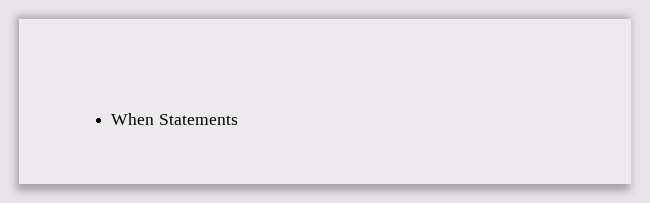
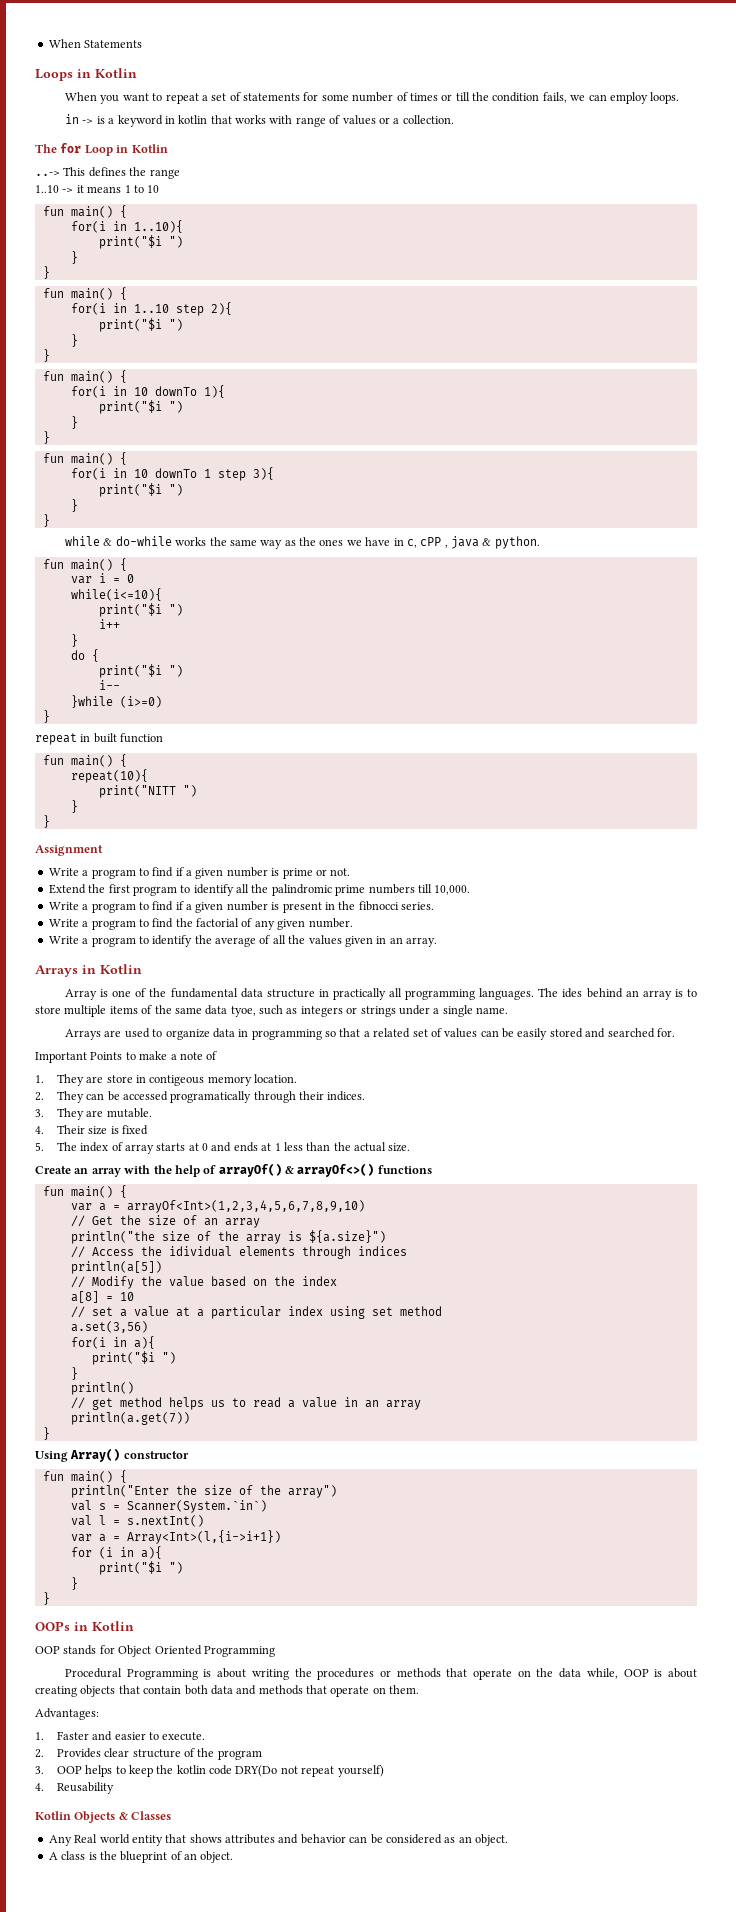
+ Loops in Kotlin
+ When you want to repeat a set of statements for some number of times or till the condition fails, we can employ loops.
+ in -> is a keyword in kotlin that works with range of values or a collection.
+ The for Loop in Kotlin
+ ..-> This defines the range
+ 1..10 -> it means 1 to 10
+ fun main() {
+ for(i in 1..10){
+ print("$i ")
+ }
+ }
+ fun main() {
+ for(i in 1..10 step 2){
+ print("$i ")
+ }
+ }
+ fun main() {
+ for(i in 10 downTo 1){
+ print("$i ")
+ }
+ }
+ fun main() {
+ for(i in 10 downTo 1 step 3){
+ print("$i ")
+ }
+ }
+ while & do-while works the same way as the ones we have in c, cPP , java & python.
+ fun main() {
+ var i = 0
+ while(i<=10){
+ print("$i ")
+ i++
+ }
+ do {
+ print("$i ")
+ i--
+ }while (i>=0)
+ }
+ repeat in built function
+ fun main() {
+ repeat(10){
+ print("NITT ")
+ }
+ }
+ Assignment
+ Write a program to find if a given number is prime or not.
+ Extend the first program to identify all the palindromic prime numbers till 10,000.
+ Write a program to find if a given number is present in the fibnocci series.
+ Write a program to find the factorial of any given number.
+ Write a program to identify the average of all the values given in an array.
+ Arrays in Kotlin
+ Array is one of the fundamental data structure in practically all programming languages. The ides behind an array is to store multiple items of the same data tyoe, such as integers or strings under a single name.
+ Arrays are used to organize data in programming so that a related set of values can be easily stored and searched for.
+ Important Points to make a note of
+ 1. They are store in contigeous memory location.
+ 2. They can be accessed programatically through their indices.
+ 3. They are mutable.
+ 4. Their size is fixed
+ 5. The index of array starts at 0 and ends at 1 less than the actual size.
+ Create an array with the help of arrayOf() & arrayOf<>() functions
+ fun main() {
+ var a = arrayOf<Int>(1,2,3,4,5,6,7,8,9,10)
+ // Get the size of an array
+ println("the size of the array is ${a.size}")
+ // Access the idividual elements through indices
+ println(a[5])
+ // Modify the value based on the index
+ a[8] = 10
+ // set a value at a particular index using set method
+ a.set(3,56)
+ for(i in a){
+ print("$i ")
+ }
+ println()
+ // get method helps us to read a value in an array
+ println(a.get(7))
+ }
+ Using Array() constructor
+ fun main() {
+ println("Enter the size of the array")
+ val s = Scanner(System.`in`)
+ val l = s.nextInt()
+ var a = Array<Int>(l,{i->i+1})
+ for (i in a){
+ print("$i ")
+ }
+ }
+ OOPs in Kotlin
+ OOP stands for Object Oriented Programming
+ Procedural Programming is about writing the procedures or methods that operate on the data while, OOP is about creating objects that contain both data and methods that operate on them.
+ Advantages:
+ 1. Faster and easier to execute.
+ 2. Provides clear structure of the program
+ 3. OOP helps to keep the kotlin code DRY(Do not repeat yourself)
+ 4. Reusability
+ Kotlin Objects & Classes
+ Any Real world entity that shows attributes and behavior can be considered as an object.
+ A class is the blueprint of an object.

